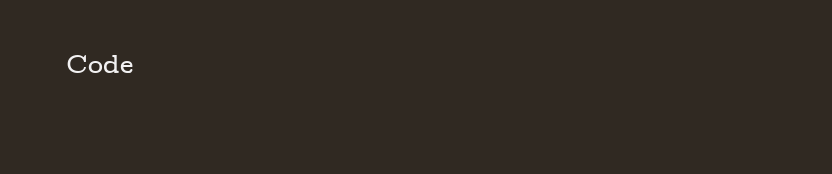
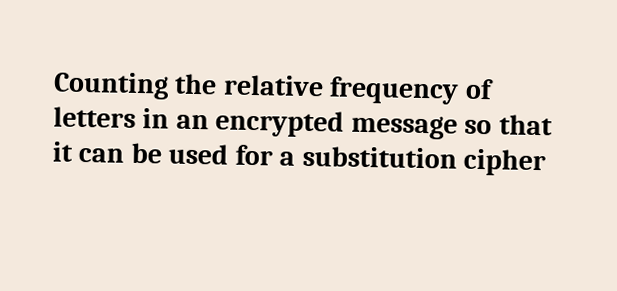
- Code
+ Counting the relative frequency of letters in an encrypted message so that it can be used for a substitution cipher

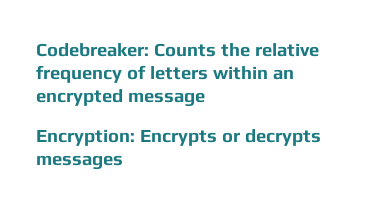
- Counting the relative frequency of letters in an encrypted message so that it can be used for a substitution cipher
+ Codebreaker: Counts the relative frequency of letters within an encrypted message
+ Encryption: Encrypts or decrypts messages

